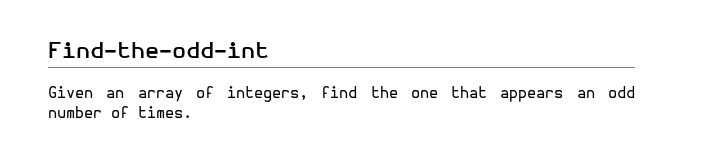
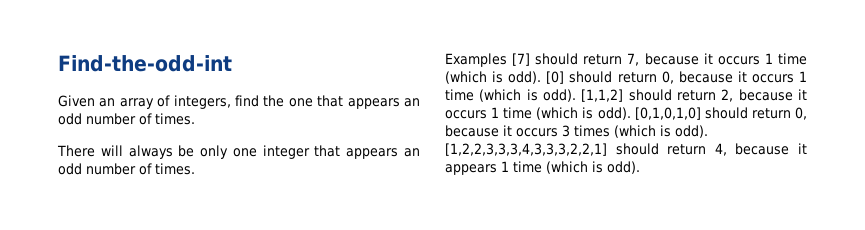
+ There will always be only one integer that appears an odd number of times.
+ Examples [7] should return 7, because it occurs 1 time (which is odd). [0] should return 0, because it occurs 1 time (which is odd). [1,1,2] should return 2, because it occurs 1 time (which is odd). [0,1,0,1,0] should return 0, because it occurs 3 times (which is odd). [1,2,2,3,3,3,4,3,3,3,2,2,1] should return 4, because it appears 1 time (which is odd).

